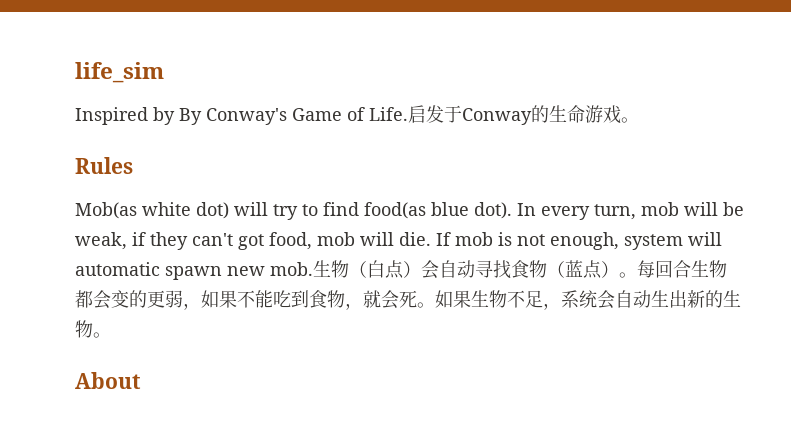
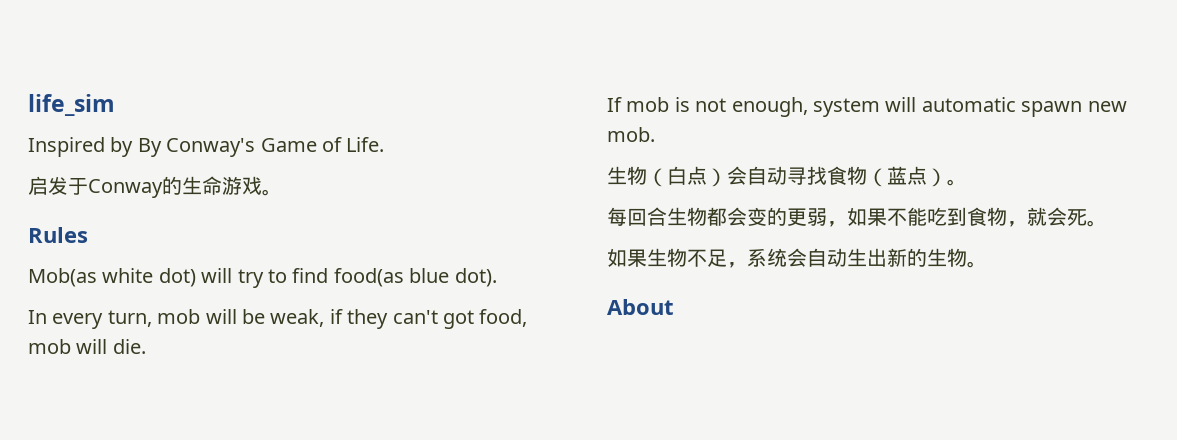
- Inspired by By Conway's Game of Life.启发于Conway的生命游戏。
+ Inspired by By Conway's Game of Life.
+ 启发于Conway的生命游戏。
- Mob(as white dot) will try to find food(as blue dot). In every turn, mob will be weak, if they can't got food, mob will die. If mob is not enough, system will automatic spawn new mob.生物（白点）会自动寻找食物（蓝点）。每回合生物都会变的更弱，如果不能吃到食物，就会死。如果生物不足，系统会自动生出新的生物。
+ Mob(as white dot) will try to find food(as blue dot).
+ In every turn, mob will be weak, if they can't got food, mob will die.
+ If mob is not enough, system will automatic spawn new mob.
+ 生物（白点）会自动寻找食物（蓝点）。
+ 每回合生物都会变的更弱，如果不能吃到食物，就会死。
+ 如果生物不足，系统会自动生出新的生物。

